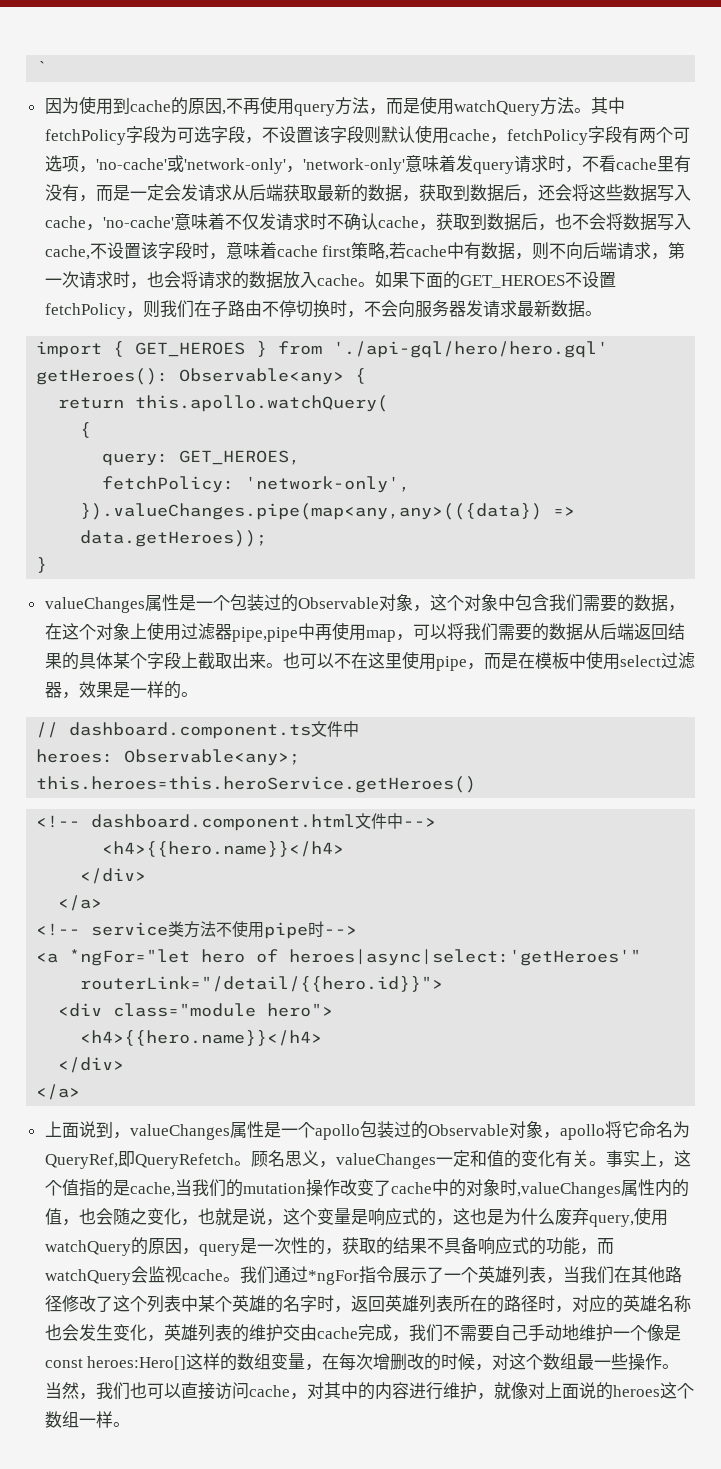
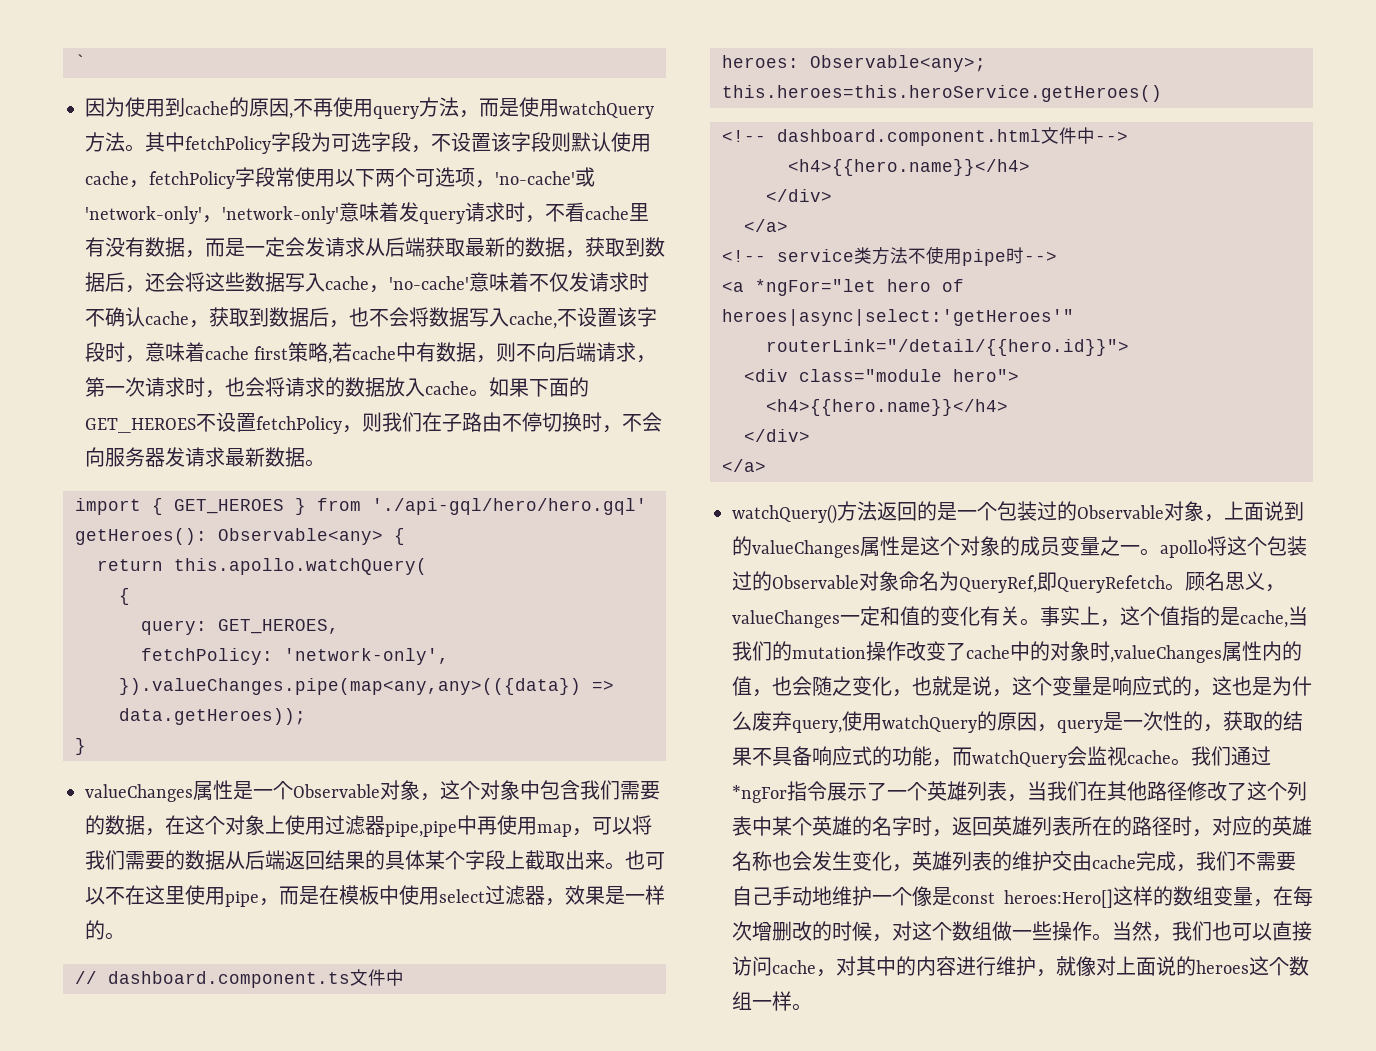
- 其中fetchPolicy字段为可选字段，不设置该字段则默认使用cache，fetchPolicy字段有两个可选项，'no-cache'或'network-only'，'network-only'意味着发query请求时，不看cache里有没有，而是一定会发请求从后端获取最新的数据，获取到数据后，还会将这些数据写入cache，'no-cache'意味着不仅发请求时不确认cache，获取到数据后，也不会将数据写入cache,不设置该字段时，意味着cache first策略,若cache中有数据，则不向后端请求，第一次请求时，也会将请求的数据放入cache。
+ 其中fetchPolicy字段为可选字段，不设置该字段则默认使用cache，fetchPolicy字段常使用以下两个可选项，'no-cache'或'network-only'，'network-only'意味着发query请求时，不看cache里有没有数据，而是一定会发请求从后端获取最新的数据，获取到数据后，还会将这些数据写入cache，'no-cache'意味着不仅发请求时不确认cache，获取到数据后，也不会将数据写入cache,不设置该字段时，意味着cache first策略,若cache中有数据，则不向后端请求，第一次请求时，也会将请求的数据放入cache。
- valueChanges属性是一个包装过的Observable对象，这个对象中包含我们需要的数据，在这个对象上使用过滤器pipe,pipe中再使用map，可以将我们需要的数据从后端返回结果的具体某个字段上截取出来。
+ valueChanges属性是一个Observable对象，这个对象中包含我们需要的数据，在这个对象上使用过滤器pipe,pipe中再使用map，可以将我们需要的数据从后端返回结果的具体某个字段上截取出来。
- 上面说到，valueChanges属性是一个apollo包装过的Observable对象，apollo将它命名为QueryRef,即QueryRefetch。
+ watchQuery()方法返回的是一个包装过的Observable对象，上面说到的valueChanges属性是这个对象的成员变量之一。apollo将这个包装过的Observable对象命名为QueryRef,即QueryRefetch。
- 我们通过*ngFor指令展示了一个英雄列表，当我们在其他路径修改了这个列表中某个英雄的名字时，返回英雄列表所在的路径时，对应的英雄名称也会发生变化，英雄列表的维护交由cache完成，我们不需要自己手动地维护一个像是const heroes:Hero[]这样的数组变量，在每次增删改的时候，对这个数组最一些操作。
+ 我们通过*ngFor指令展示了一个英雄列表，当我们在其他路径修改了这个列表中某个英雄的名字时，返回英雄列表所在的路径时，对应的英雄名称也会发生变化，英雄列表的维护交由cache完成，我们不需要自己手动地维护一个像是const heroes:Hero[]这样的数组变量，在每次增删改的时候，对这个数组做一些操作。

